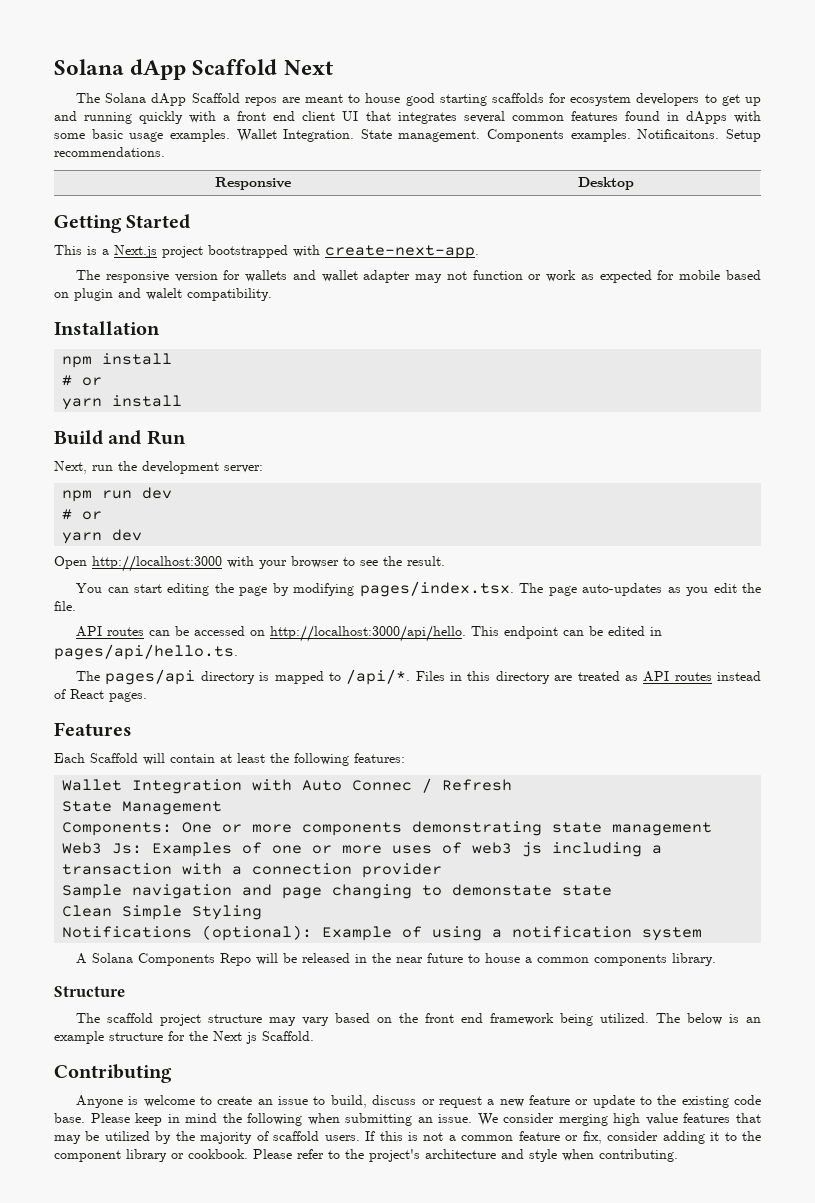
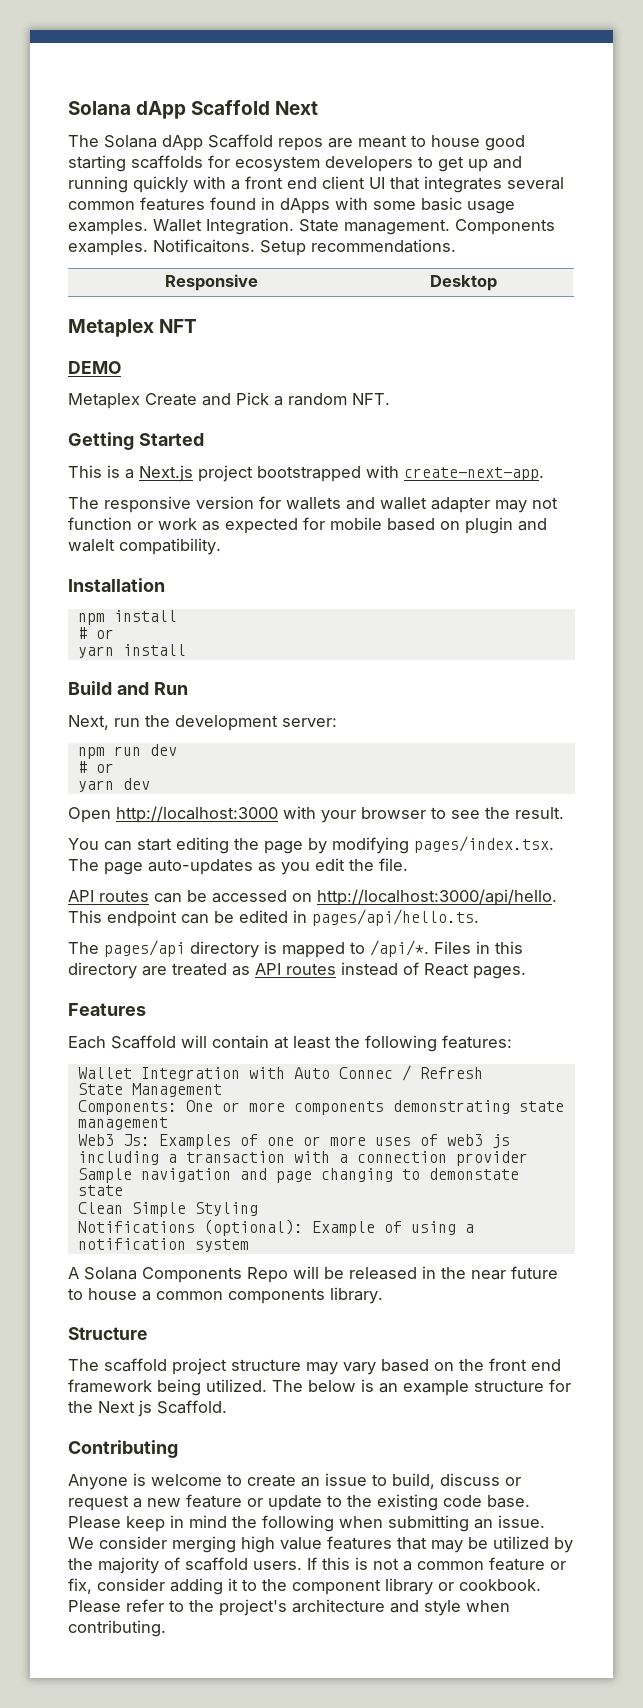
+ Metaplex NFT
+ DEMO
+ Metaplex Create and Pick a random NFT.

